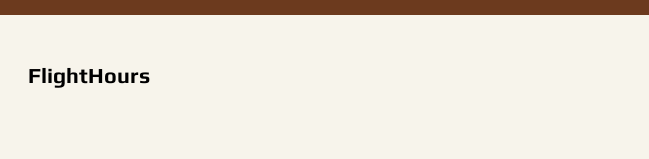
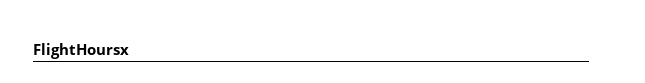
- FlightHours
+ FlightHoursx

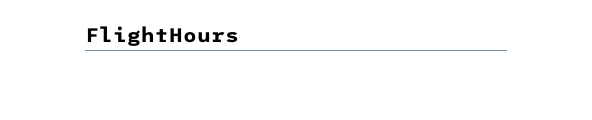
- FlightHoursx
+ FlightHours

